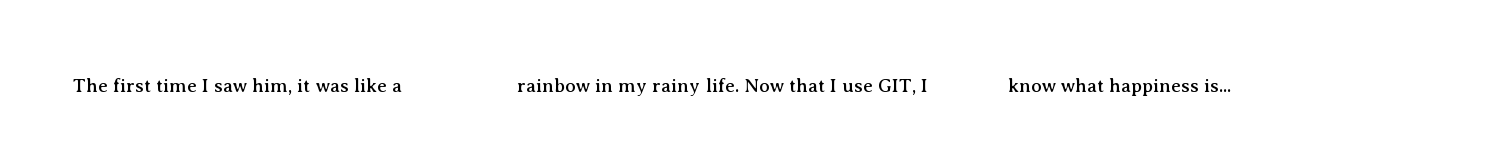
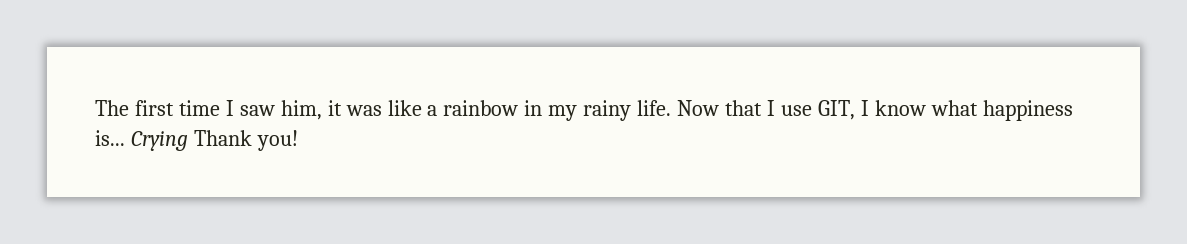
+ Crying Thank you!

